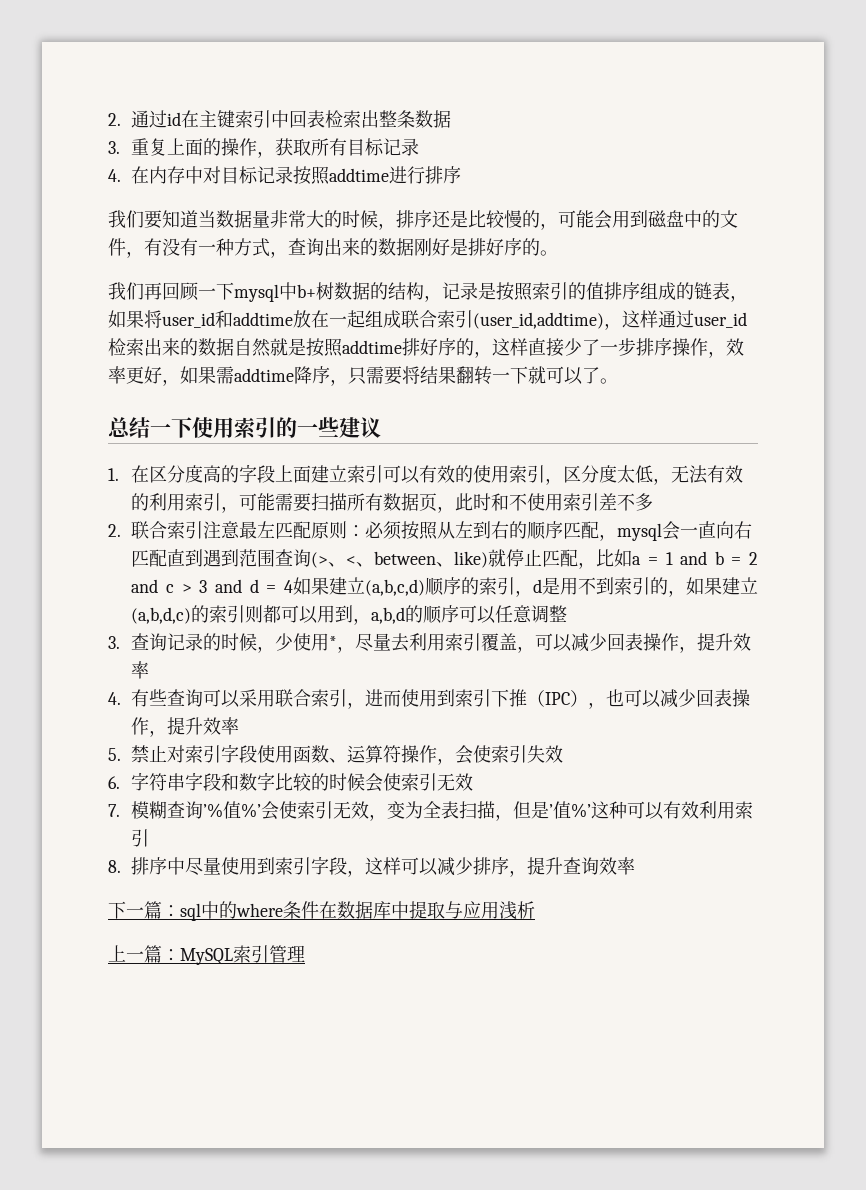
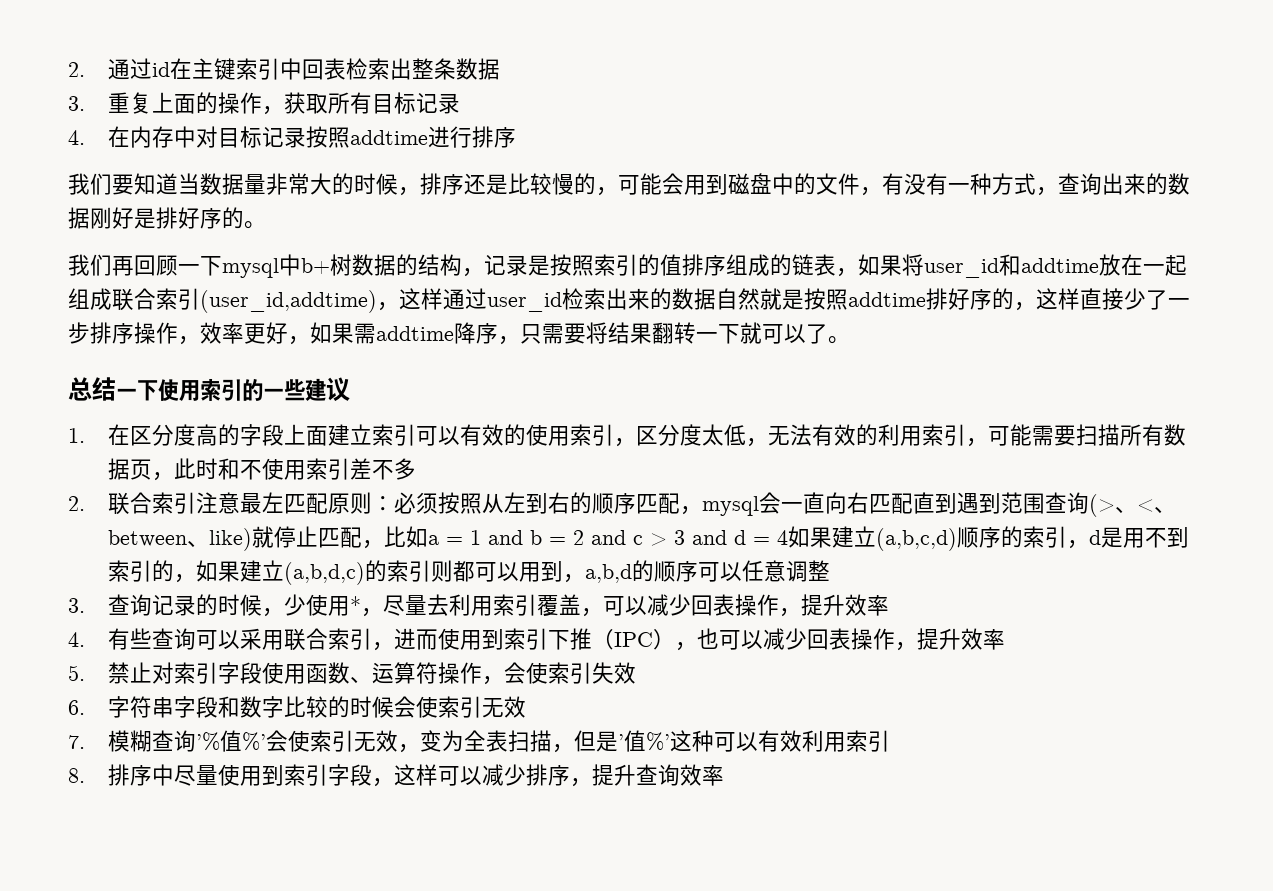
- 下一篇：sql中的where条件在数据库中提取与应用浅析
- 上一篇：MySQL索引管理

